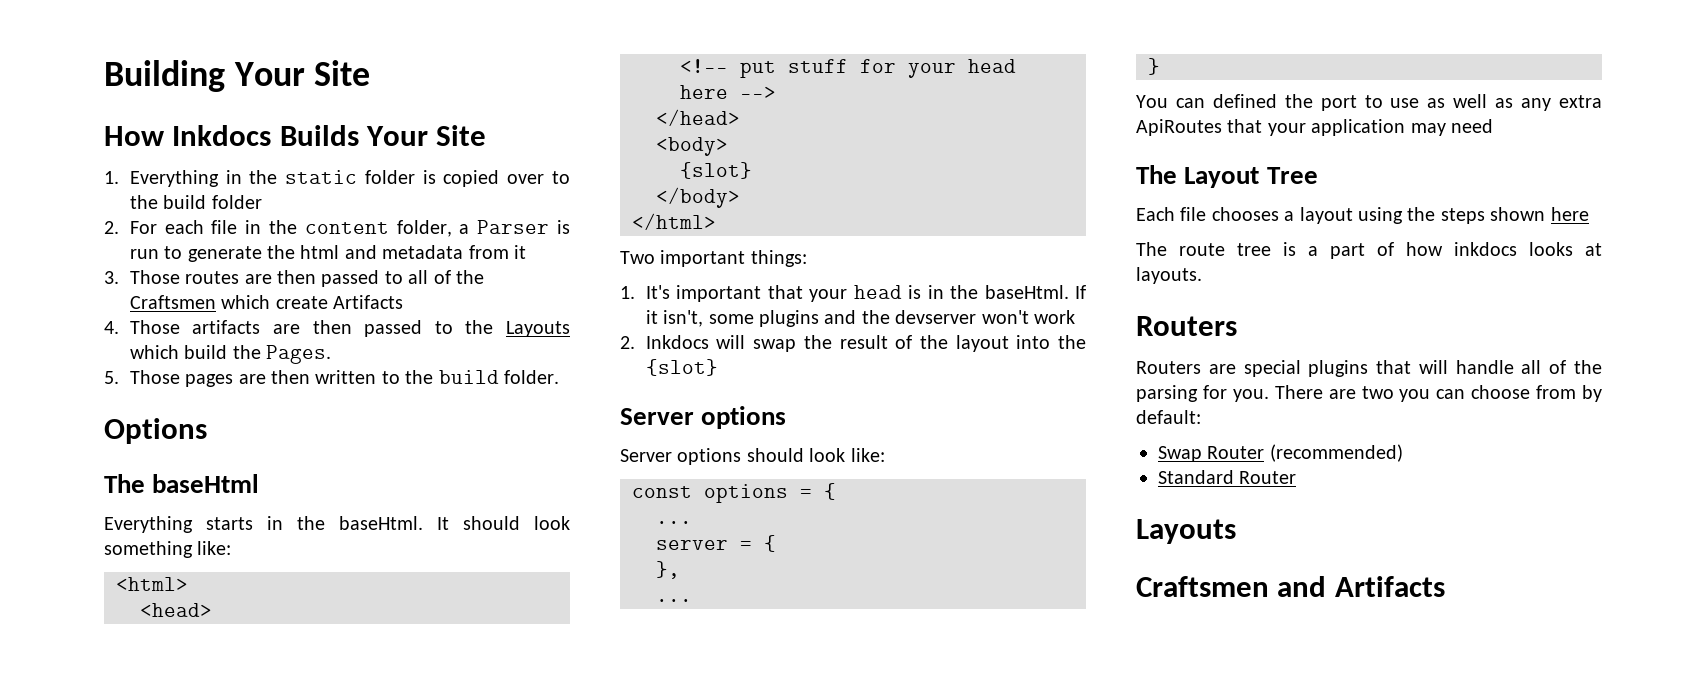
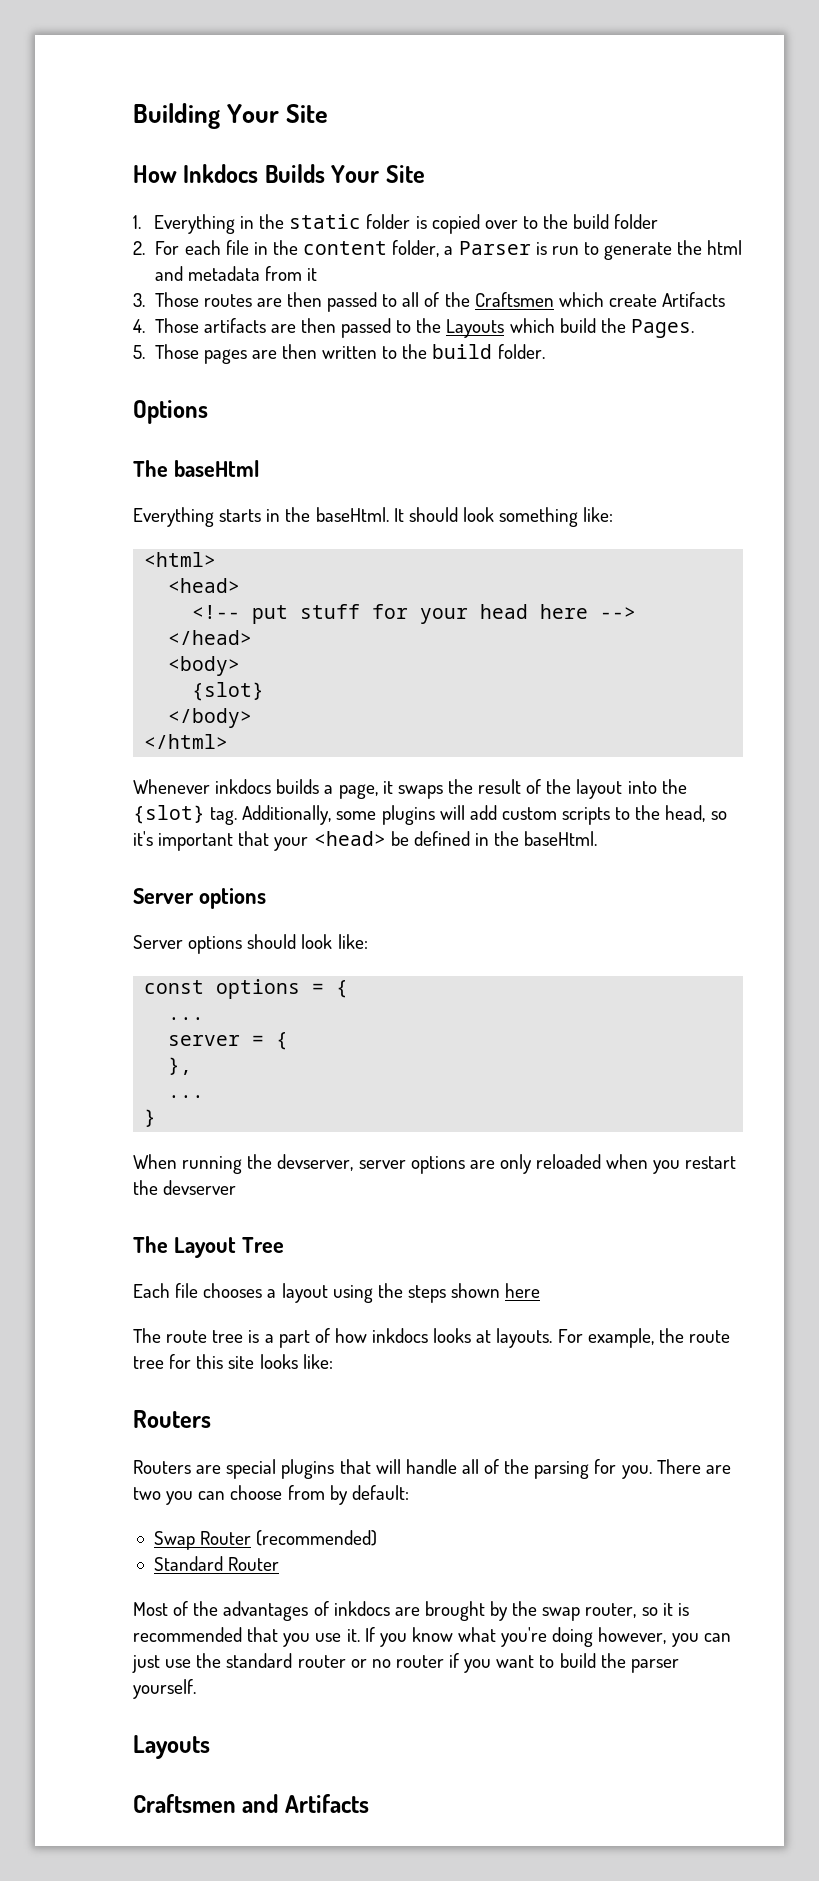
- Two important things:
- 1. It's important that your head is in the baseHtml. If it isn't, some plugins and the devserver won't work
- 2. Inkdocs will swap the result of the layout into the {slot}
+ Whenever inkdocs builds a page, it swaps the result of the layout into the {slot} tag. Additionally, some plugins will add custom scripts to the head, so it's important that your <head> be defined in the baseHtml.
- You can defined the port to use as well as any extra ApiRoutes that your application may need
+ When running the devserver, server options are only reloaded when you restart the devserver
+ For example, the route tree for this site looks like:
+ Most of the advantages of inkdocs are brought by the swap router, so it is recommended that you use it. If you know what you're doing however, you can just use the standard router or no router if you want to build the parser yourself.

